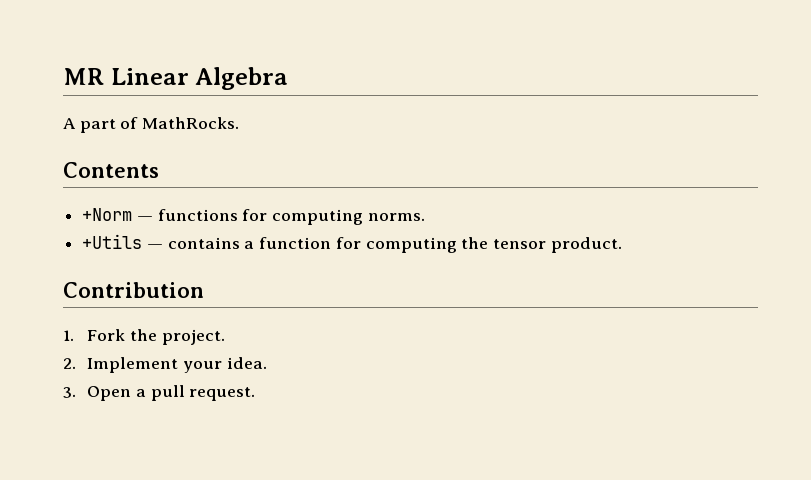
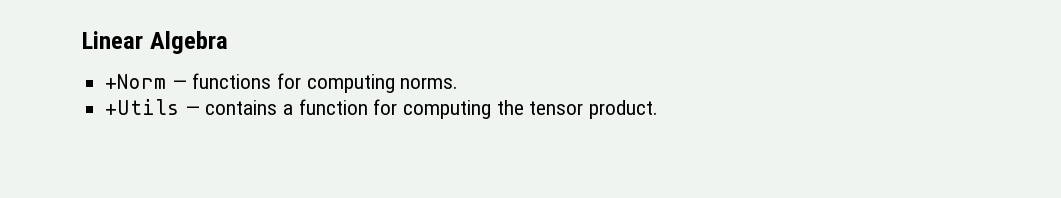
- MR Linear Algebra
+ Linear Algebra
- A part of MathRocks.
- Contents
- Contribution
- 1. Fork the project.
- 2. Implement your idea.
- 3. Open a pull request.

